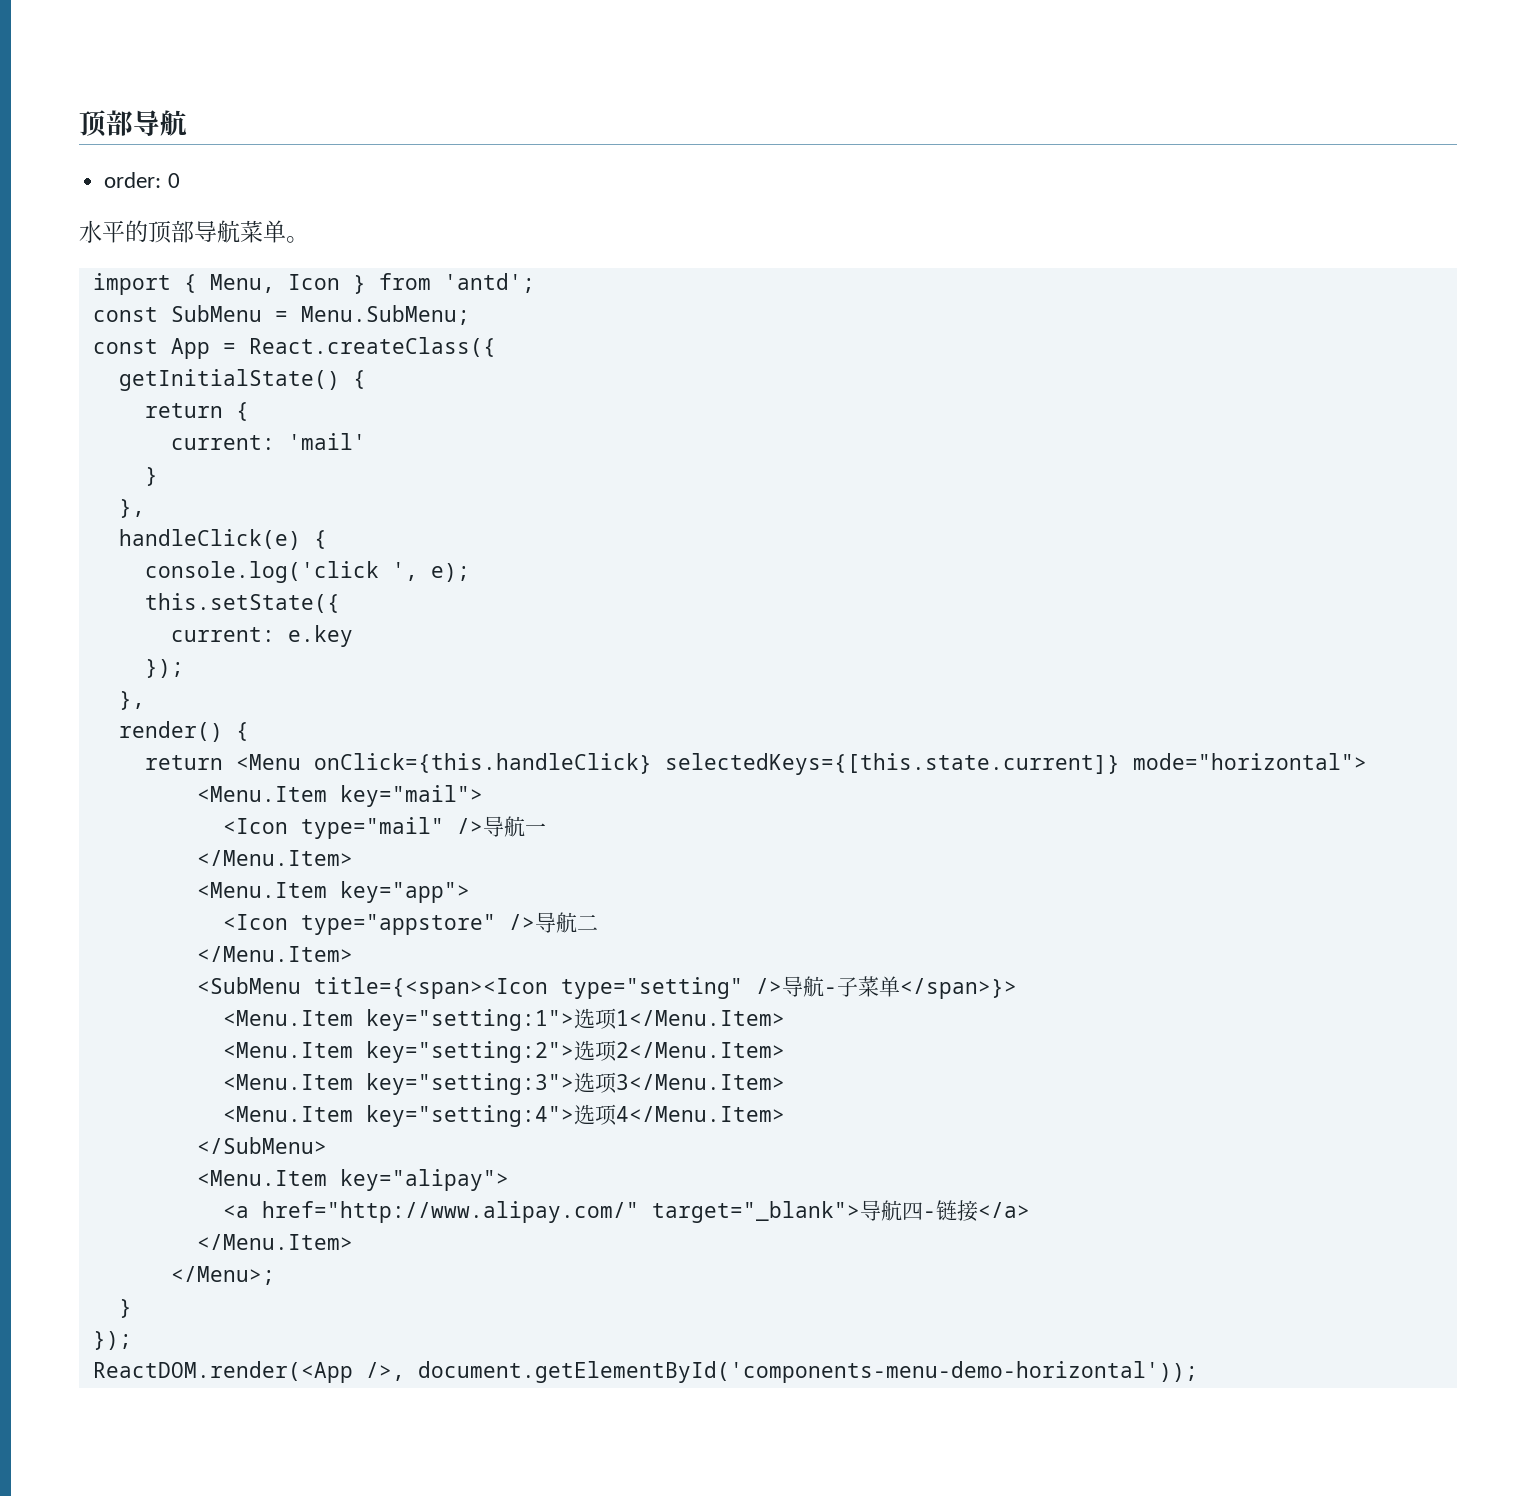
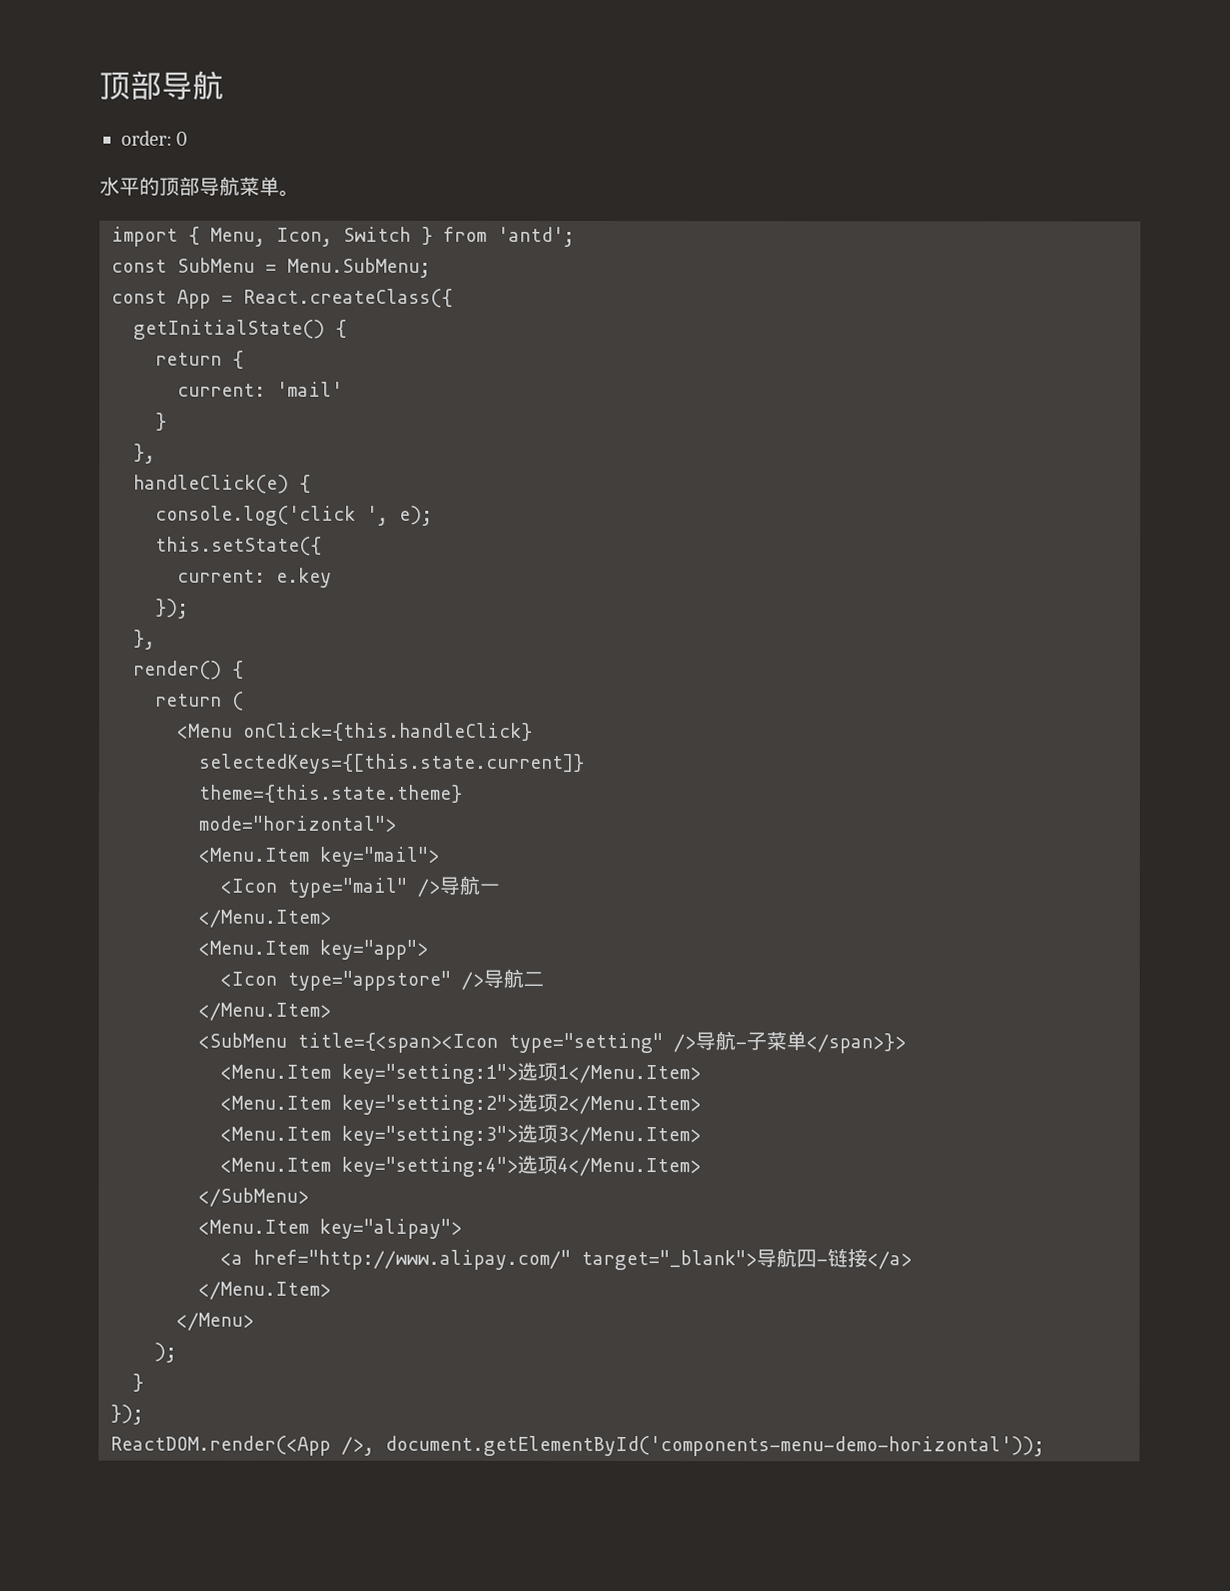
- import { Menu, Icon } from 'antd';
+ import { Menu, Icon, Switch } from 'antd';
- return <Menu onClick={this.handleClick} selectedKeys={[this.state.current]} mode="horizontal">
+ return (
+ <Menu onClick={this.handleClick}
+ selectedKeys={[this.state.current]}
+ theme={this.state.theme}
+ mode="horizontal">
- </Menu>;
+ </Menu>
+ );

